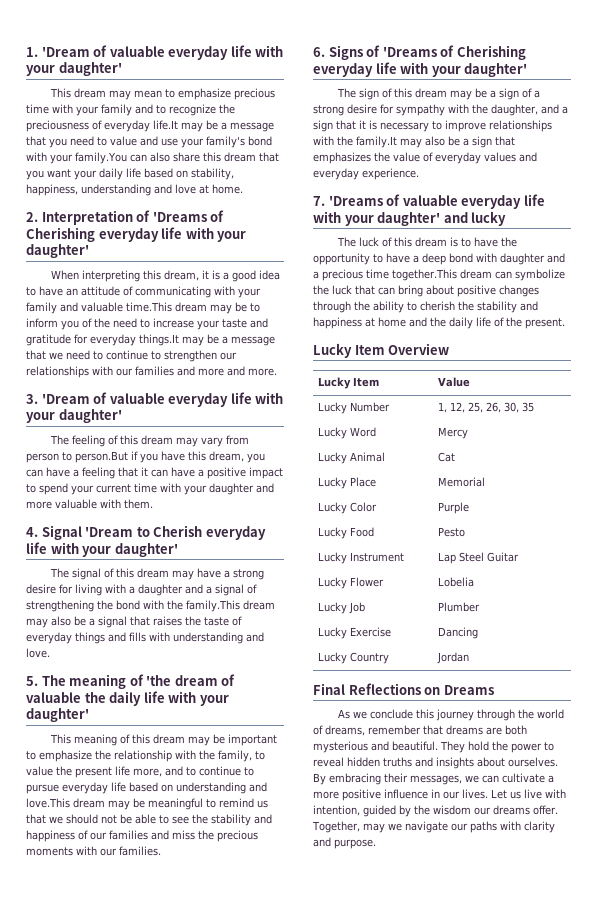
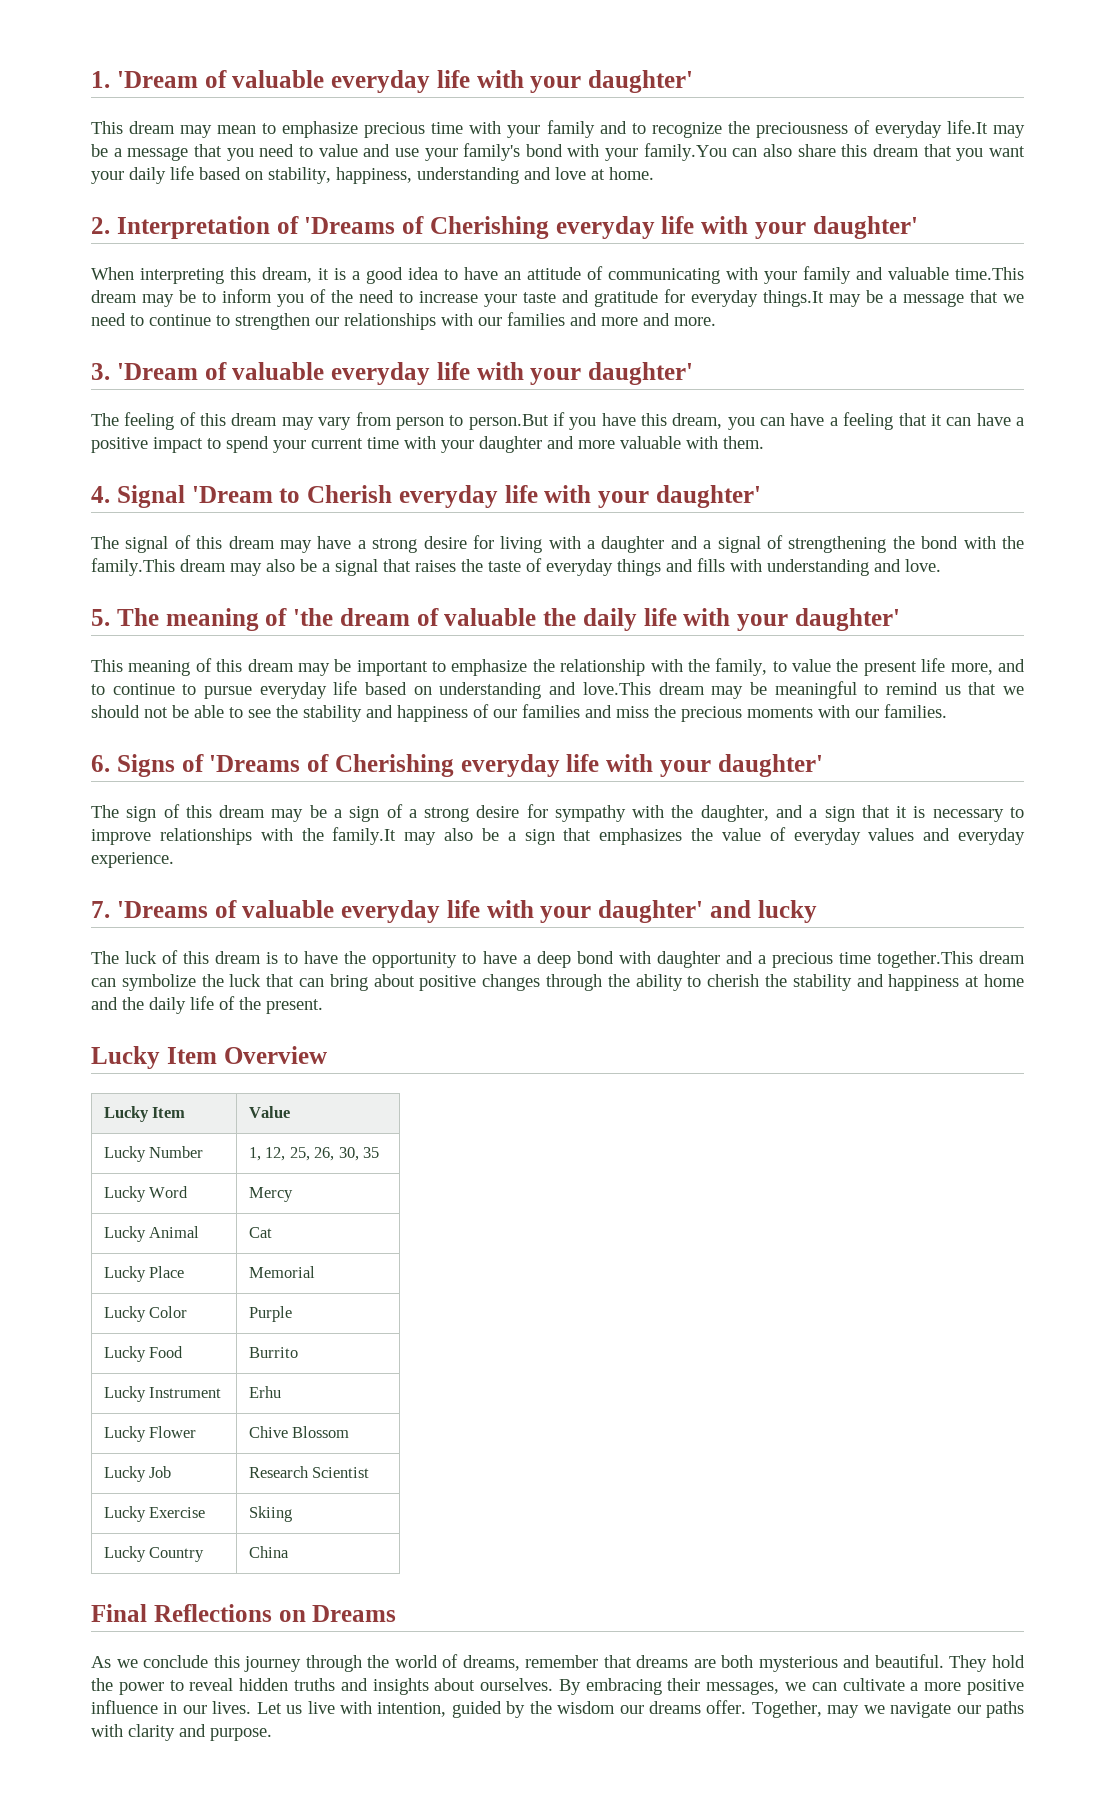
- Lucky Food | Pesto
+ Lucky Food | Burrito
- Lucky Instrument | Lap Steel Guitar
+ Lucky Instrument | Erhu
- Lucky Flower | Lobelia
+ Lucky Flower | Chive Blossom
- Lucky Job | Plumber
+ Lucky Job | Research Scientist
- Lucky Exercise | Dancing
+ Lucky Exercise | Skiing
- Lucky Country | Jordan
+ Lucky Country | China

